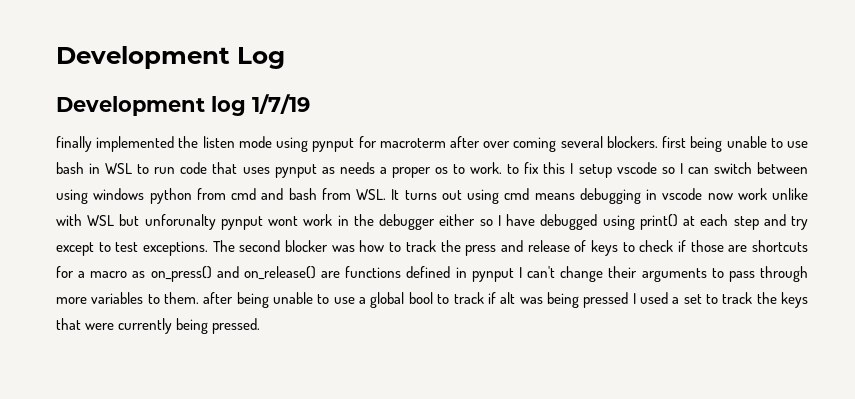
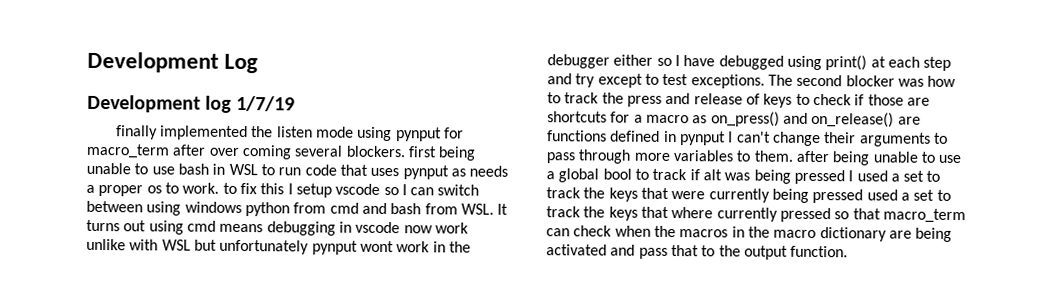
- finally implemented the listen mode using pynput for macroterm after over coming several blockers. first being unable to use bash in WSL to run code that uses pynput as needs a proper os to work. to fix this I setup vscode so I can switch between using windows python from cmd and bash from WSL. It turns out using cmd means debugging in vscode now work unlike with WSL but unforunalty pynput wont work in the debugger either so I have debugged using print() at each step and try except to test exceptions.
+ finally implemented the listen mode using pynput for macro_term after over coming several blockers. first being unable to use bash in WSL to run code that uses pynput as needs a proper os to work. to fix this I setup vscode so I can switch between using windows python from cmd and bash from WSL. It turns out using cmd means debugging in vscode now work unlike with WSL but unfortunately pynput wont work in the debugger either so I have debugged using print() at each step and try except to test exceptions.
- The second blocker was how to track the press and release of keys to check if those are shortcuts for a macro as on_press() and on_release() are functions defined in pynput I can't change their arguments to pass through more variables to them. after being unable to use a global bool to track if alt was being pressed I used a set to track the keys that were currently being pressed.
+ The second blocker was how to track the press and release of keys to check if those are shortcuts for a macro as on_press() and on_release() are functions defined in pynput I can't change their arguments to pass through more variables to them. after being unable to use a global bool to track if alt was being pressed I used a set to track the keys that were currently being pressed used a set to track the keys that where currently pressed so that macro_term can check when the macros in the macro dictionary are being activated and pass that to the output function.

